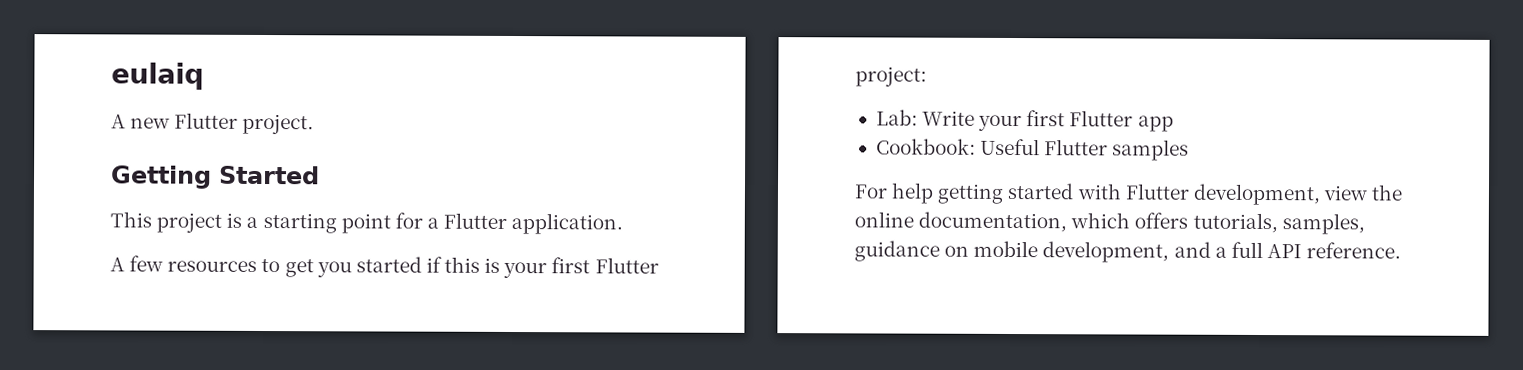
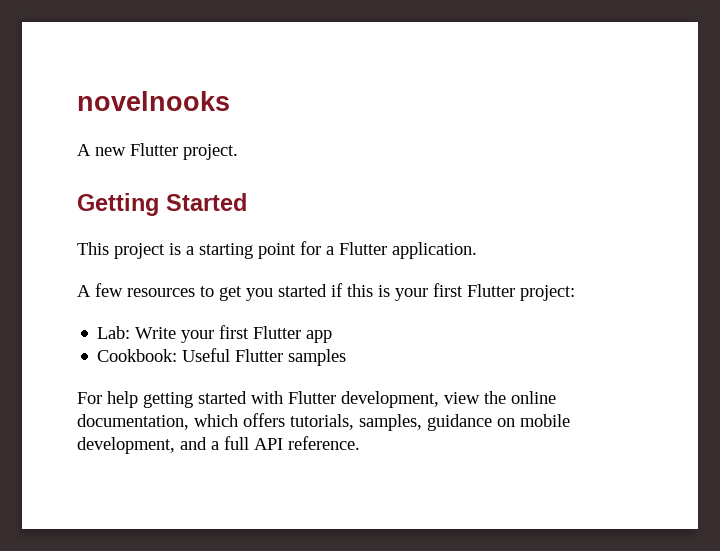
- eulaiq
+ novelnooks

